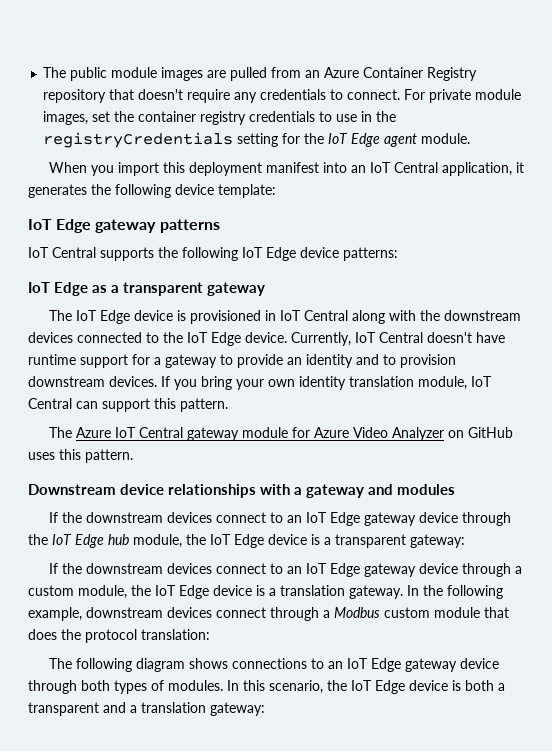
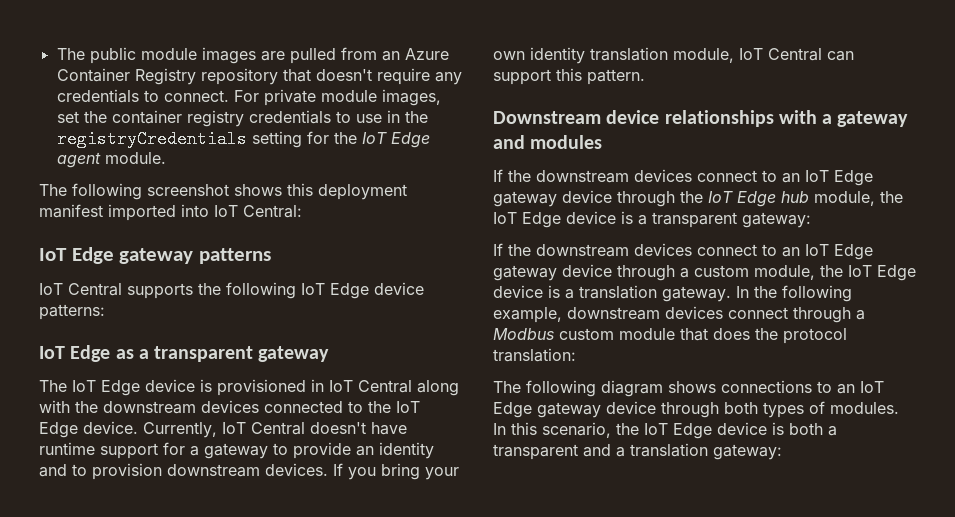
- When you import this deployment manifest into an IoT Central application, it generates the following device template:
+ The following screenshot shows this deployment manifest imported into IoT Central:
- The Azure IoT Central gateway module for Azure Video Analyzer on GitHub uses this pattern.

